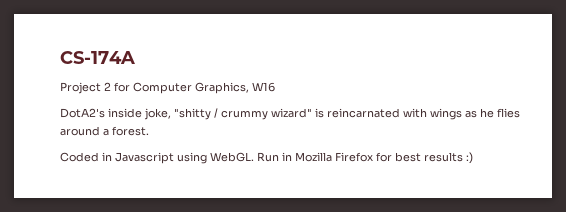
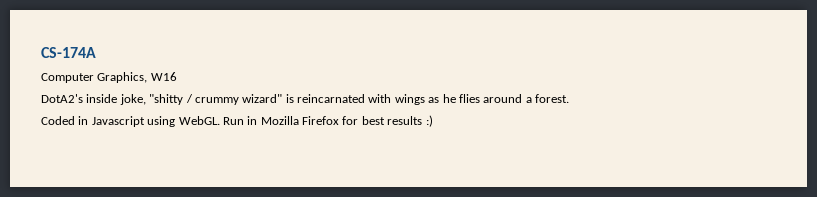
- Project 2 for Computer Graphics, W16
+ Computer Graphics, W16

